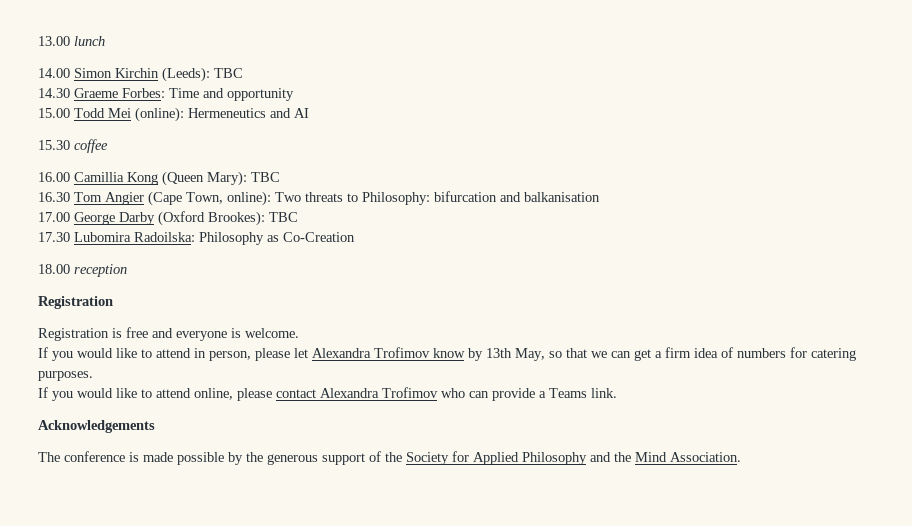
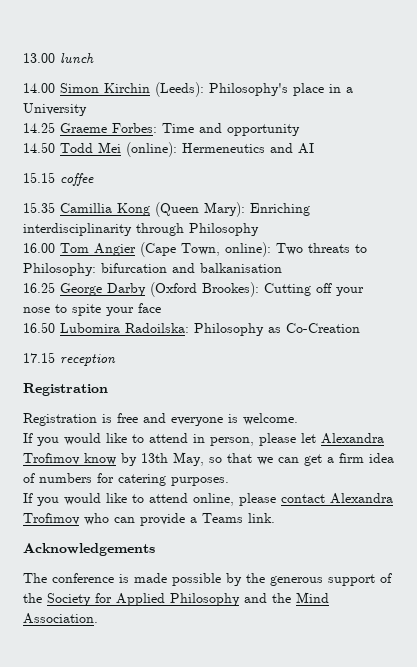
- 14.00 Simon Kirchin (Leeds): TBC
- 14.30 Graeme Forbes: Time and opportunity
+ 14.00 Simon Kirchin (Leeds): Philosophy's place in a University
+ 14.25 Graeme Forbes: Time and opportunity
- 15.00 Todd Mei (online): Hermeneutics and AI
+ 14.50 Todd Mei (online): Hermeneutics and AI
- 15.30 coffee
+ 15.15 coffee
- 16.00 Camillia Kong (Queen Mary): TBC
- 16.30 Tom Angier (Cape Town, online): Two threats to Philosophy: bifurcation and balkanisation
+ 15.35 Camillia Kong (Queen Mary): Enriching interdisciplinarity through Philosophy
+ 16.00 Tom Angier (Cape Town, online): Two threats to Philosophy: bifurcation and balkanisation
- 17.00 George Darby (Oxford Brookes): TBC
- 17.30 Lubomira Radoilska: Philosophy as Co-Creation
+ 16.25 George Darby (Oxford Brookes): Cutting off your nose to spite your face
+ 16.50 Lubomira Radoilska: Philosophy as Co-Creation
- 18.00 reception
+ 17.15 reception

